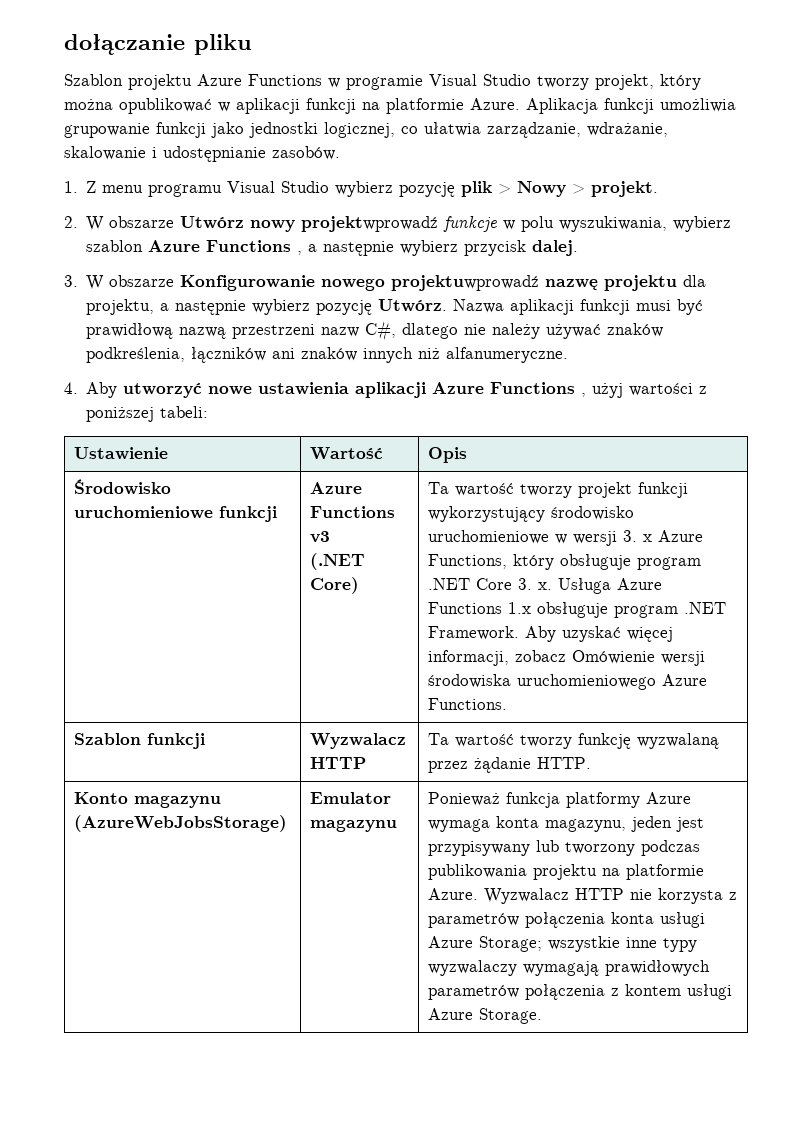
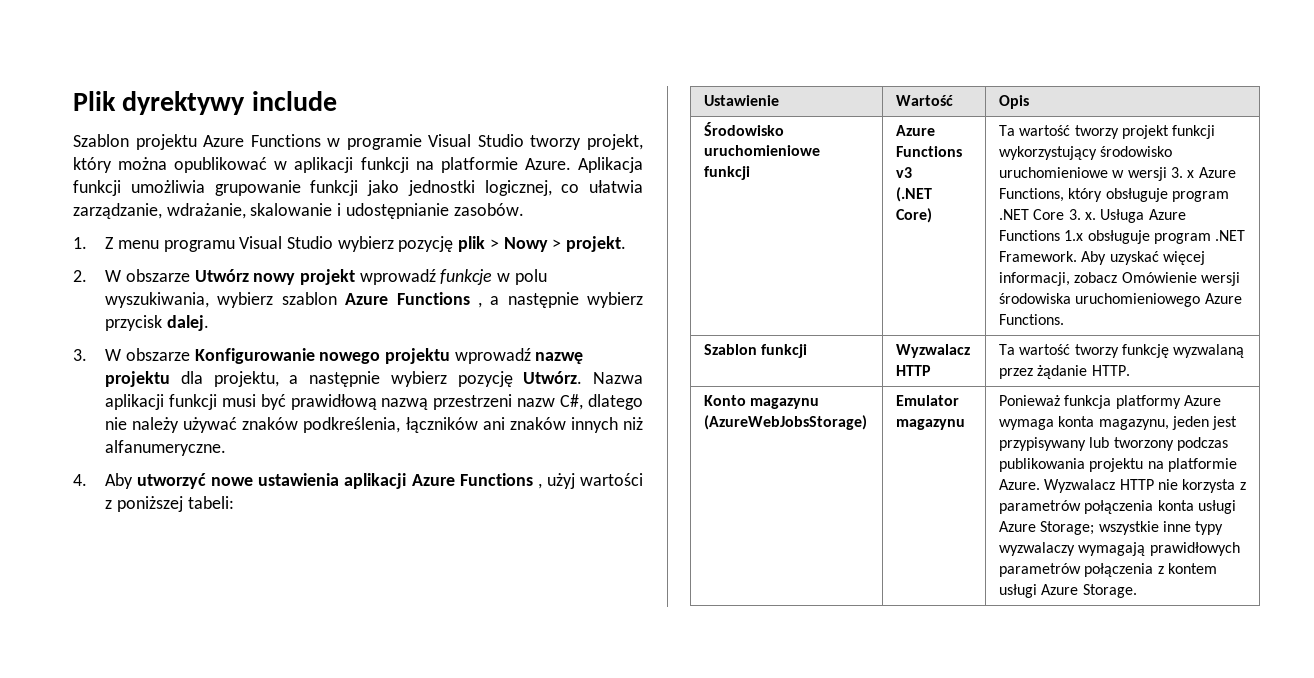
- dołączanie pliku
+ Plik dyrektywy include
- 2. W obszarze Utwórz nowy projektwprowadź funkcje w polu wyszukiwania, wybierz szablon Azure Functions , a następnie wybierz przycisk dalej.
+ 2. W obszarze Utwórz nowy projekt wprowadź funkcje w polu wyszukiwania, wybierz szablon Azure Functions , a następnie wybierz przycisk dalej.
- 3. W obszarze Konfigurowanie nowego projektuwprowadź nazwę projektu dla projektu, a następnie wybierz pozycję Utwórz.
+ 3. W obszarze Konfigurowanie nowego projektu wprowadź nazwę projektu dla projektu, a następnie wybierz pozycję Utwórz.

